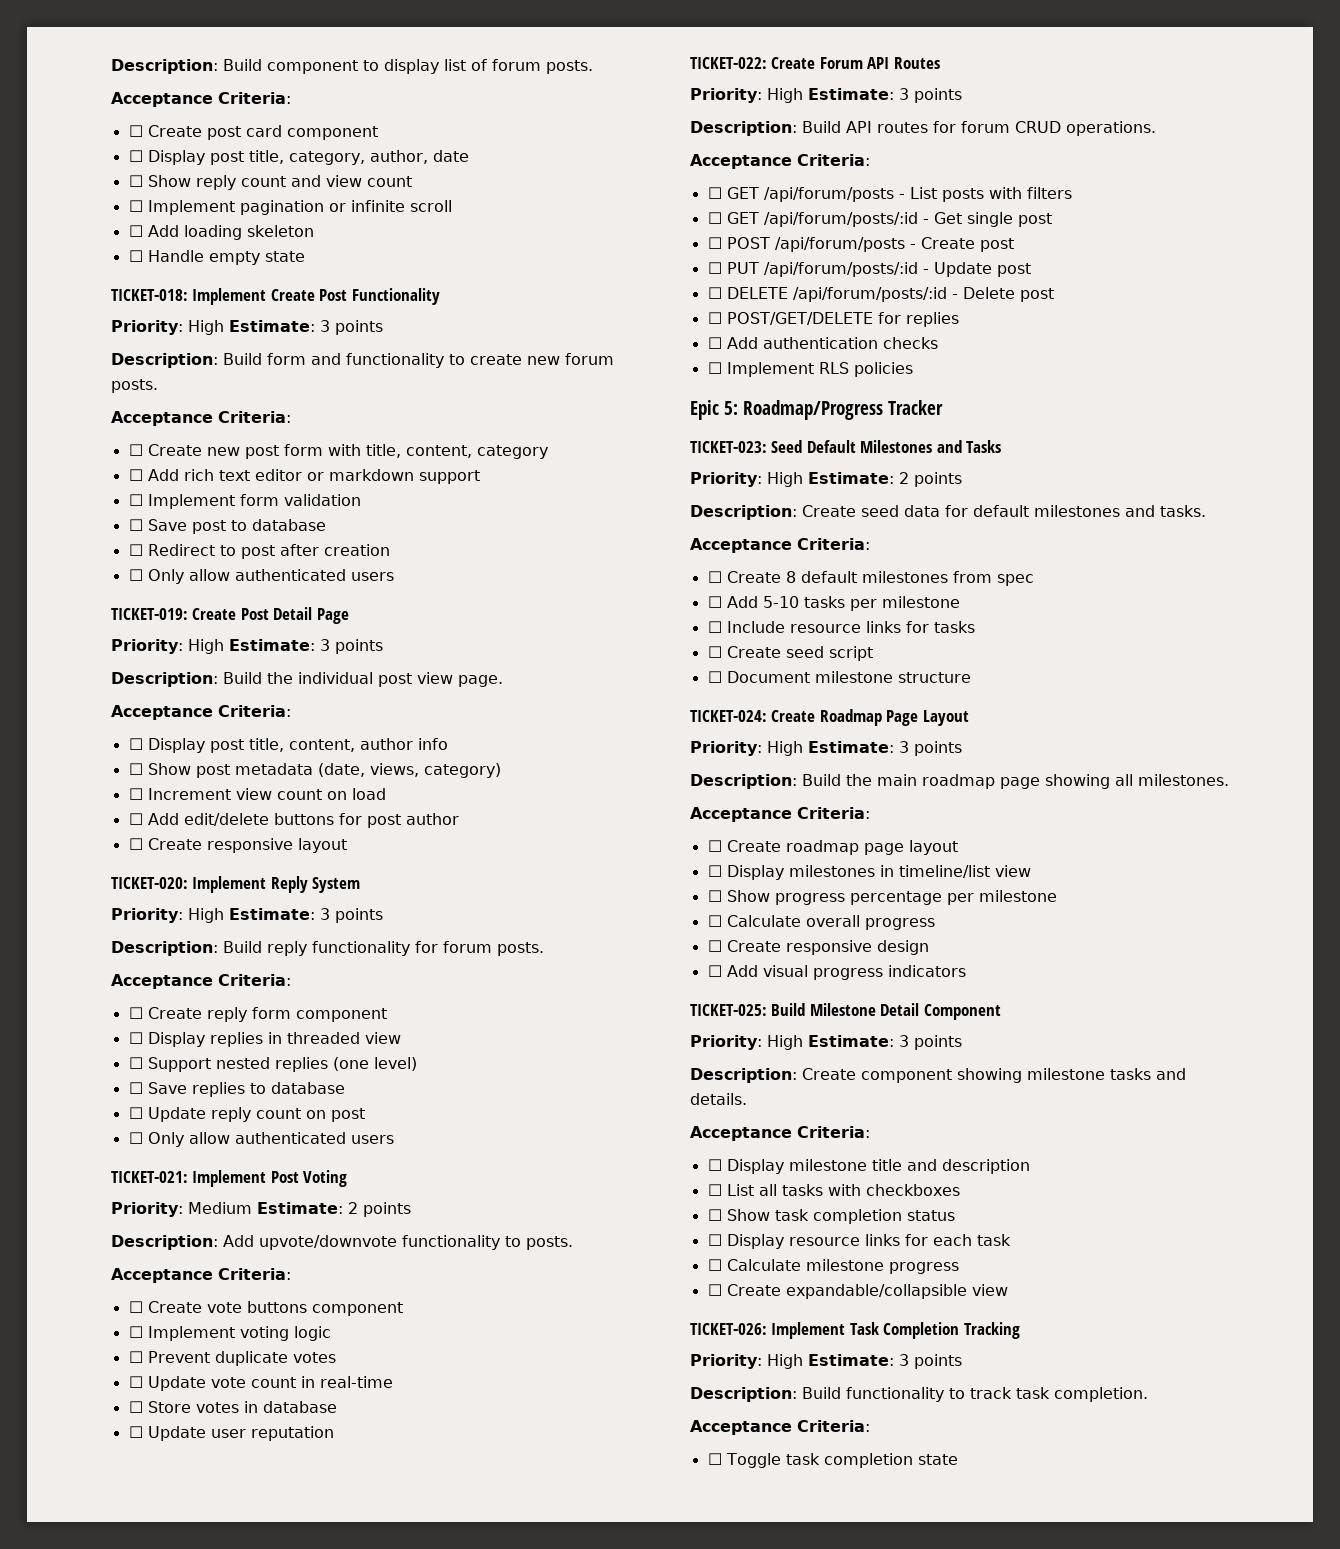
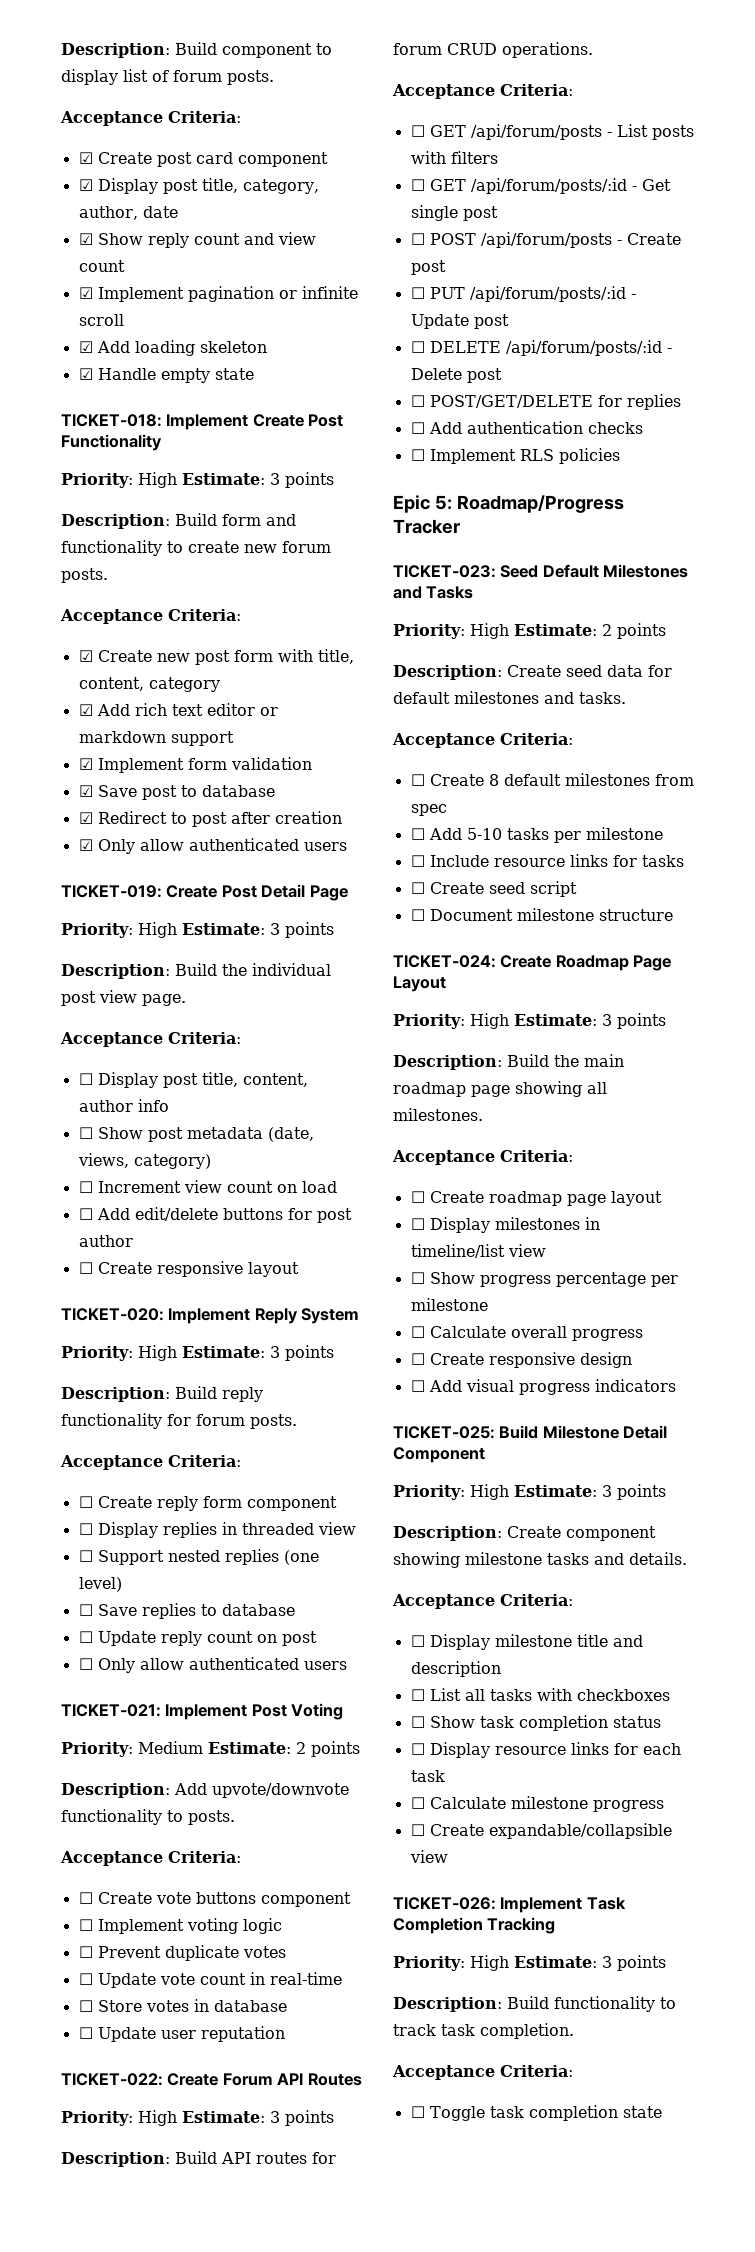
- ☐ Create post card component
+ ☑ Create post card component
- ☐ Display post title, category, author, date
+ ☑ Display post title, category, author, date
- ☐ Show reply count and view count
+ ☑ Show reply count and view count
- ☐ Implement pagination or infinite scroll
+ ☑ Implement pagination or infinite scroll
- ☐ Add loading skeleton
+ ☑ Add loading skeleton
- ☐ Handle empty state
+ ☑ Handle empty state
- ☐ Create new post form with title, content, category
+ ☑ Create new post form with title, content, category
- ☐ Add rich text editor or markdown support
+ ☑ Add rich text editor or markdown support
- ☐ Implement form validation
+ ☑ Implement form validation
- ☐ Save post to database
+ ☑ Save post to database
- ☐ Redirect to post after creation
- ☐ Only allow authenticated users
+ ☑ Redirect to post after creation
+ ☑ Only allow authenticated users

